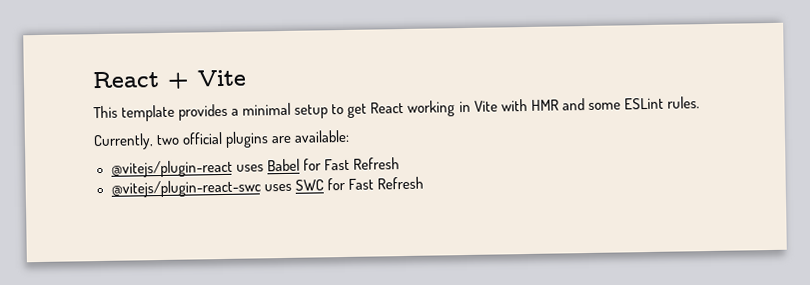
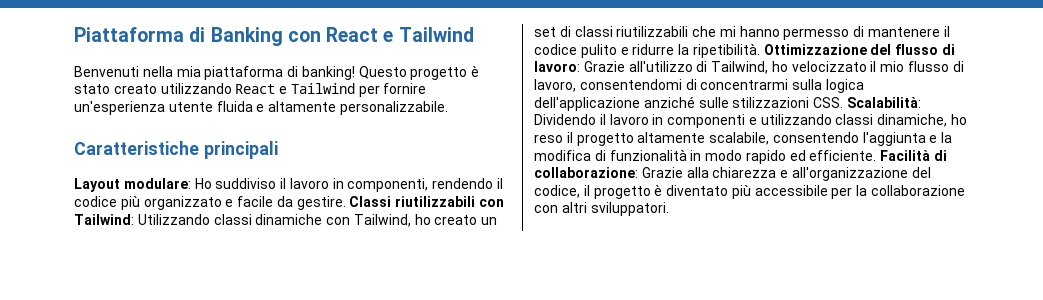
- React + Vite
- This template provides a minimal setup to get React working in Vite with HMR and some ESLint rules.
- Currently, two official plugins are available:
- @vitejs/plugin-react uses Babel for Fast Refresh
- @vitejs/plugin-react-swc uses SWC for Fast Refresh
+ Piattaforma di Banking con React e Tailwind
+ Benvenuti nella mia piattaforma di banking! Questo progetto è stato creato utilizzando React e Tailwind per fornire un'esperienza utente fluida e altamente personalizzabile.
+ Caratteristiche principali
+ Layout modulare: Ho suddiviso il lavoro in componenti, rendendo il codice più organizzato e facile da gestire. Classi riutilizzabili con Tailwind: Utilizzando classi dinamiche con Tailwind, ho creato un set di classi riutilizzabili che mi hanno permesso di mantenere il codice pulito e ridurre la ripetibilità. Ottimizzazione del flusso di lavoro: Grazie all'utilizzo di Tailwind, ho velocizzato il mio flusso di lavoro, consentendomi di concentrarmi sulla logica dell'applicazione anziché sulle stilizzazioni CSS. Scalabilità: Dividendo il lavoro in componenti e utilizzando classi dinamiche, ho reso il progetto altamente scalabile, consentendo l'aggiunta e la modifica di funzionalità in modo rapido ed efficiente. Facilità di collaborazione: Grazie alla chiarezza e all'organizzazione del codice, il progetto è diventato più accessibile per la collaborazione con altri sviluppatori.

